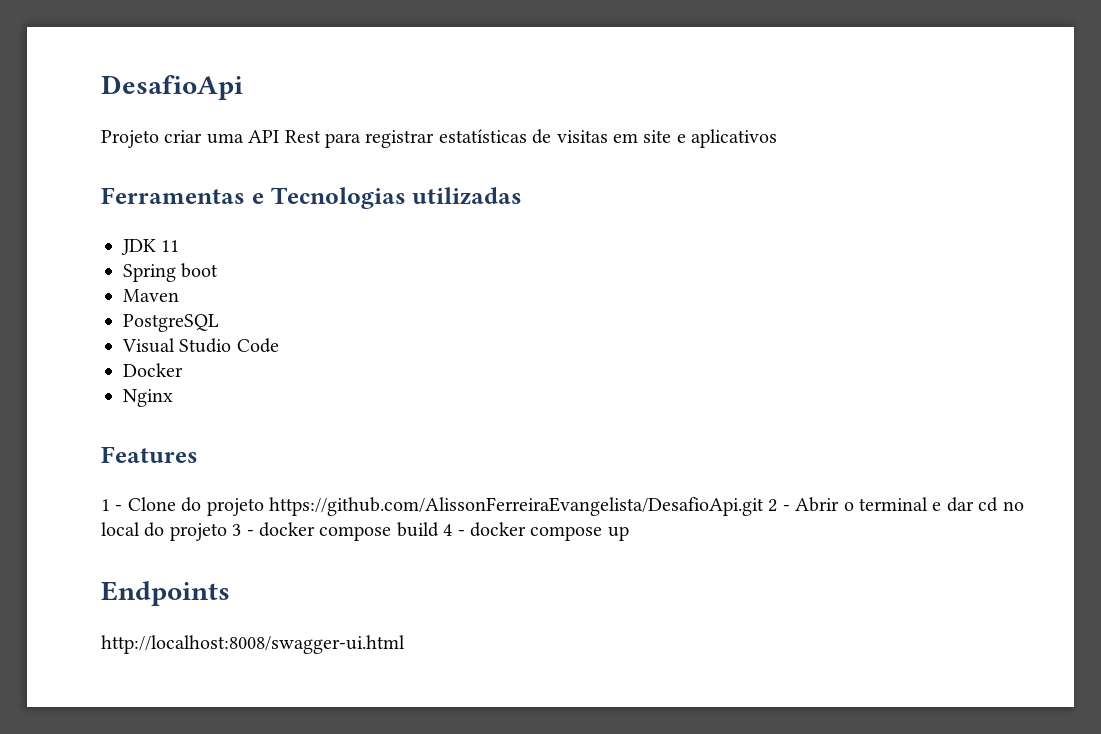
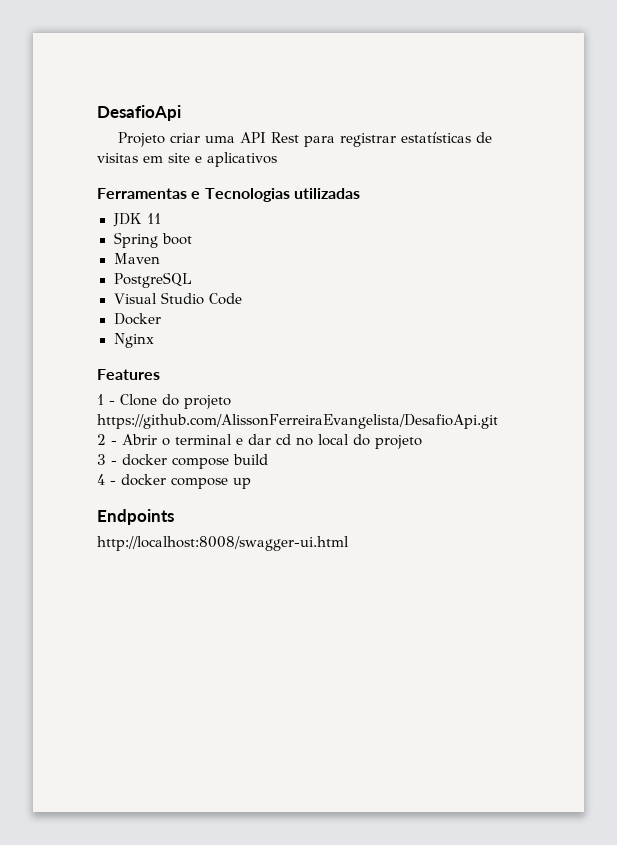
- 1 - Clone do projeto https://github.com/AlissonFerreiraEvangelista/DesafioApi.git 2 - Abrir o terminal e dar cd no local do projeto 3 - docker compose build 4 - docker compose up
+ 1 - Clone do projeto https://github.com/AlissonFerreiraEvangelista/DesafioApi.git
+ 2 - Abrir o terminal e dar cd no local do projeto
+ 3 - docker compose build
+ 4 - docker compose up

